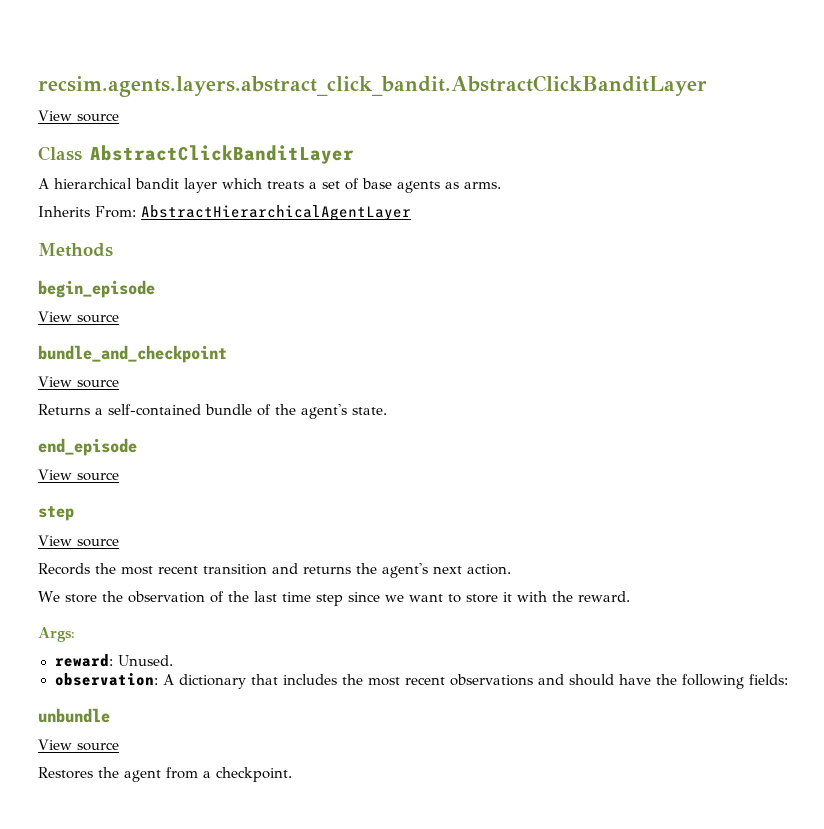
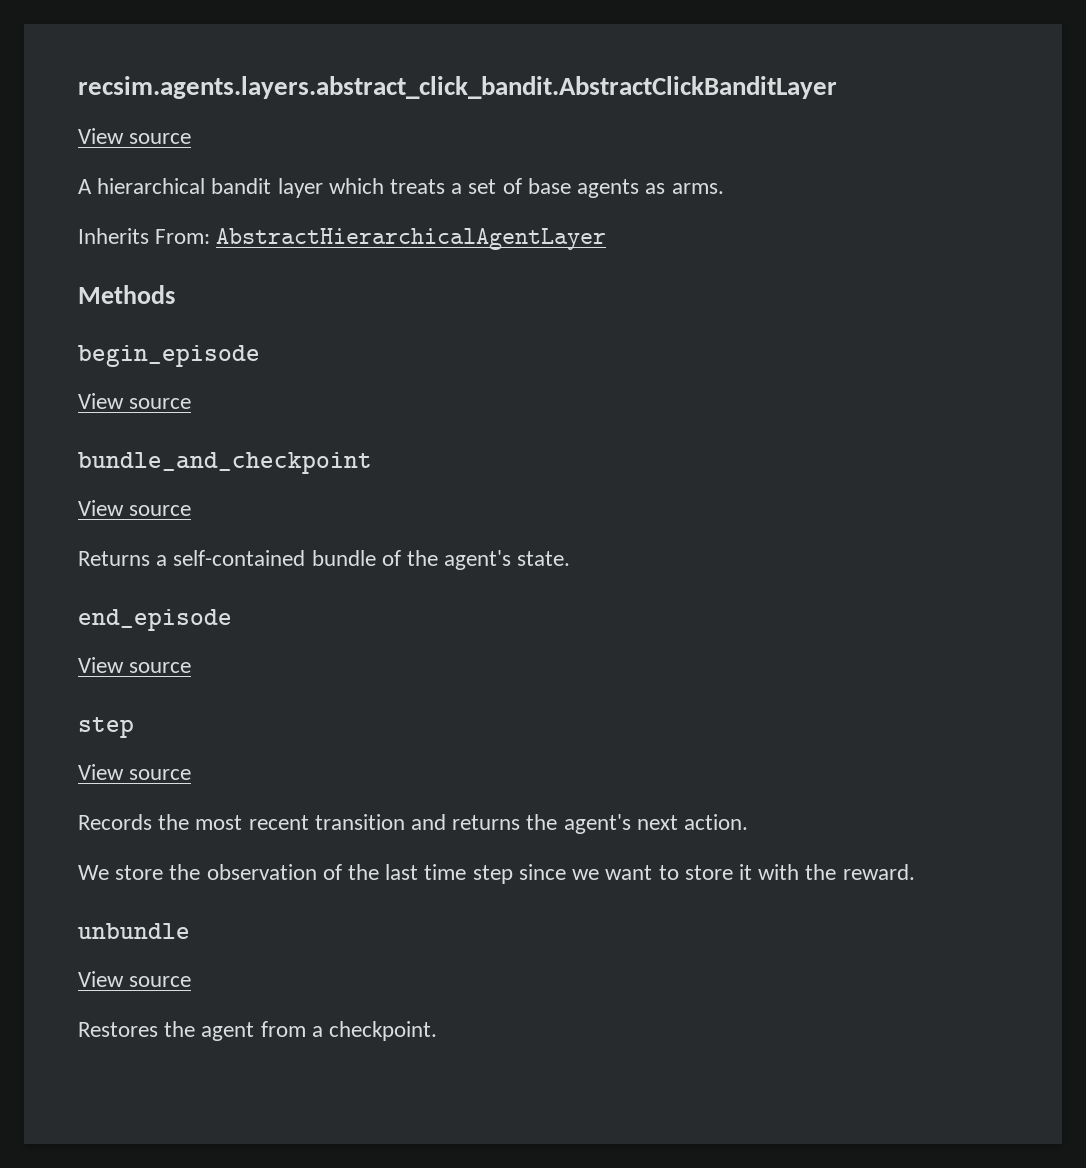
- Class AbstractClickBanditLayer
- Args:
- reward: Unused.
- observation: A dictionary that includes the most recent observations and should have the following fields:

